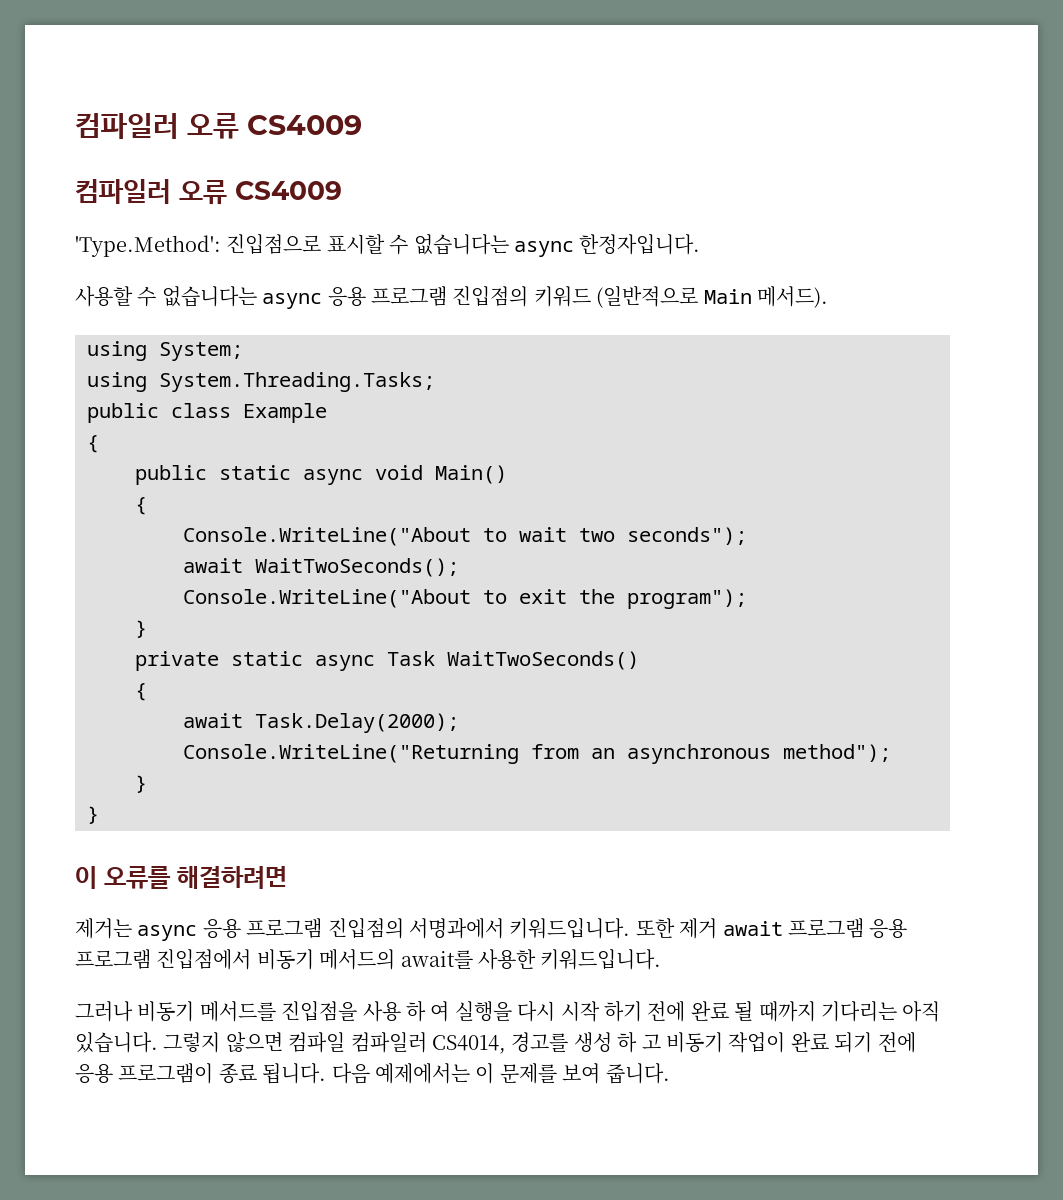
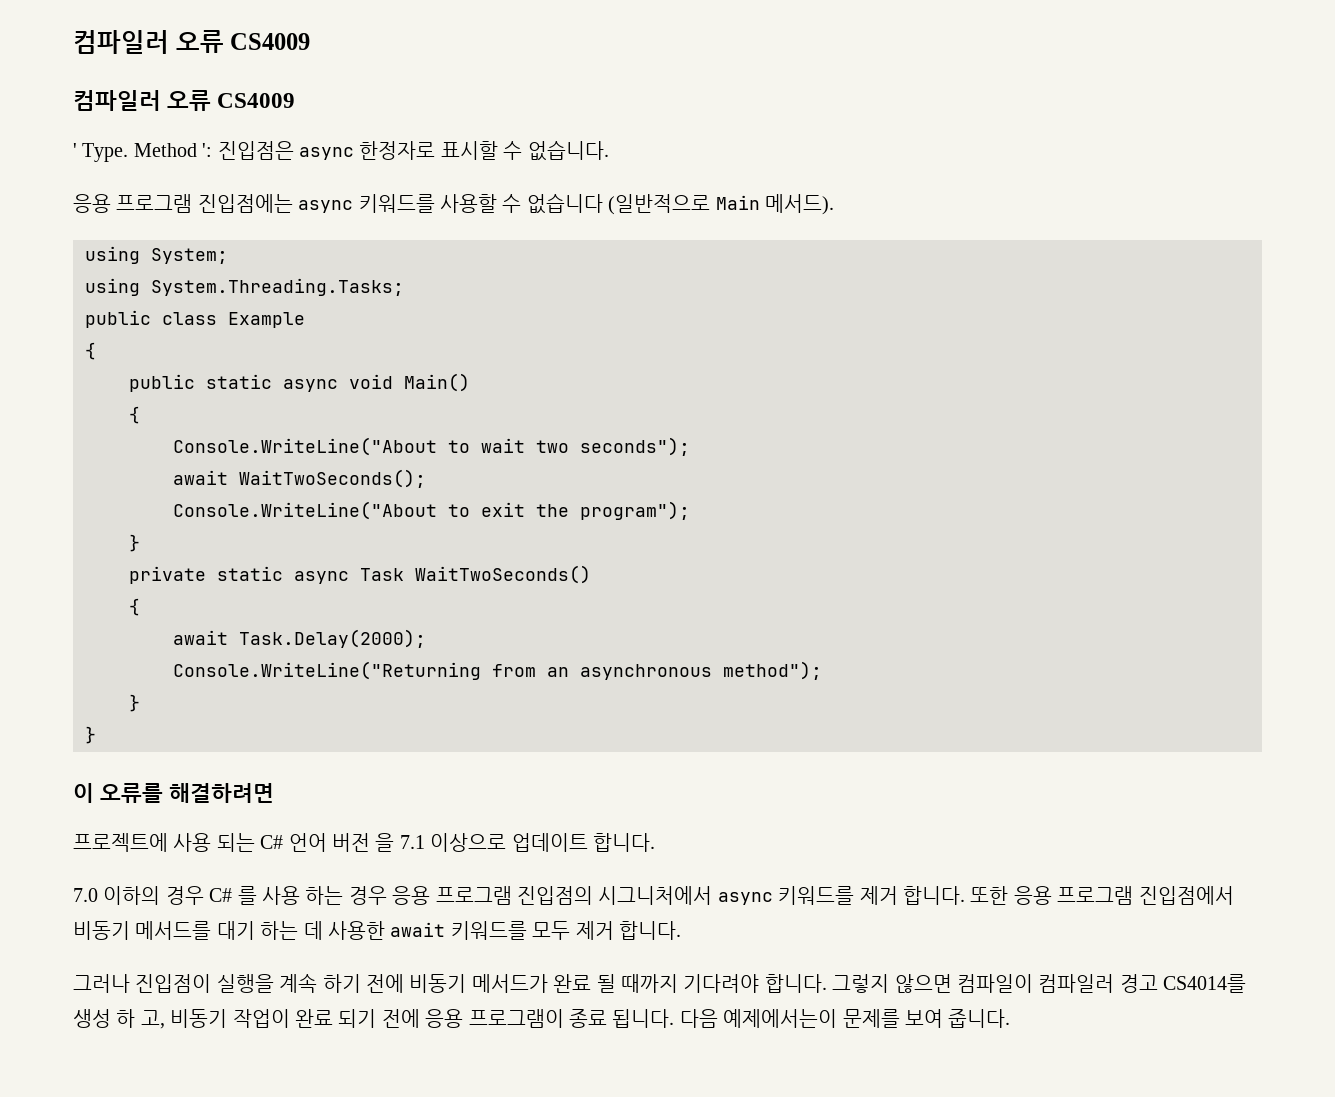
- 'Type.Method': 진입점으로 표시할 수 없습니다는 async 한정자입니다.
- 사용할 수 없습니다는 async 응용 프로그램 진입점의 키워드 (일반적으로 Main 메서드).
+ ' Type. Method ': 진입점은 async 한정자로 표시할 수 없습니다.
+ 응용 프로그램 진입점에는 async 키워드를 사용할 수 없습니다 (일반적으로 Main 메서드).
- 제거는 async 응용 프로그램 진입점의 서명과에서 키워드입니다. 또한 제거 await 프로그램 응용 프로그램 진입점에서 비동기 메서드의 await를 사용한 키워드입니다.
- 그러나 비동기 메서드를 진입점을 사용 하 여 실행을 다시 시작 하기 전에 완료 될 때까지 기다리는 아직 있습니다. 그렇지 않으면 컴파일 컴파일러 CS4014, 경고를 생성 하 고 비동기 작업이 완료 되기 전에 응용 프로그램이 종료 됩니다.
+ 프로젝트에 사용 되는 C# 언어 버전 을 7.1 이상으로 업데이트 합니다.
+ 7.0 이하의 경우 C# 를 사용 하는 경우 응용 프로그램 진입점의 시그니처에서 async 키워드를 제거 합니다. 또한 응용 프로그램 진입점에서 비동기 메서드를 대기 하는 데 사용한 await 키워드를 모두 제거 합니다.
+ 그러나 진입점이 실행을 계속 하기 전에 비동기 메서드가 완료 될 때까지 기다려야 합니다. 그렇지 않으면 컴파일이 컴파일러 경고 CS4014를 생성 하 고, 비동기 작업이 완료 되기 전에 응용 프로그램이 종료 됩니다.
- 다음 예제에서는 이 문제를 보여 줍니다.
+ 다음 예제에서는이 문제를 보여 줍니다.

